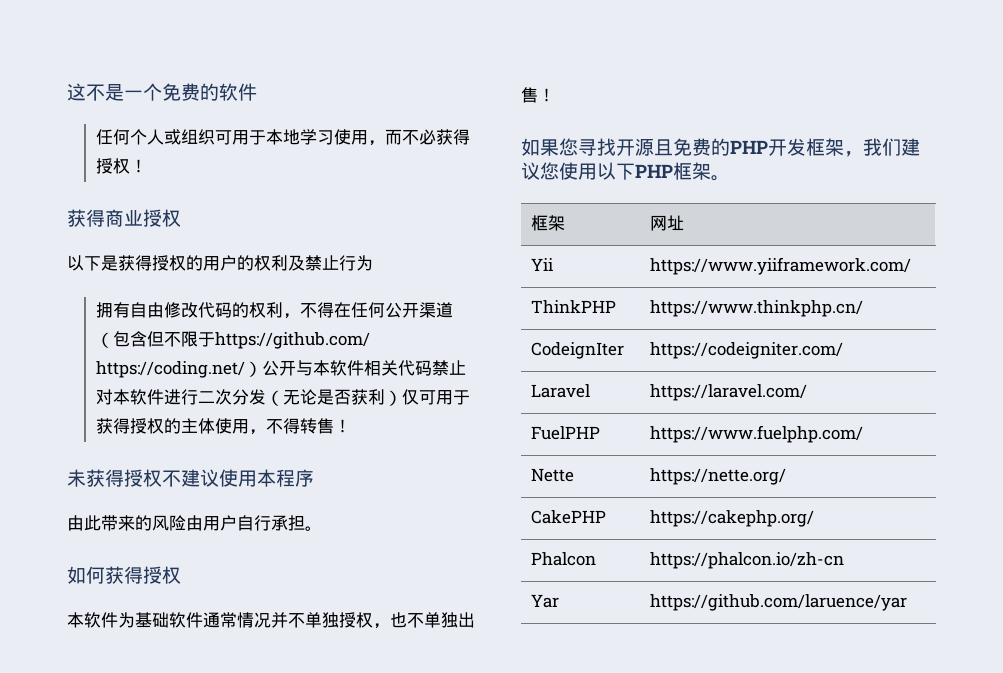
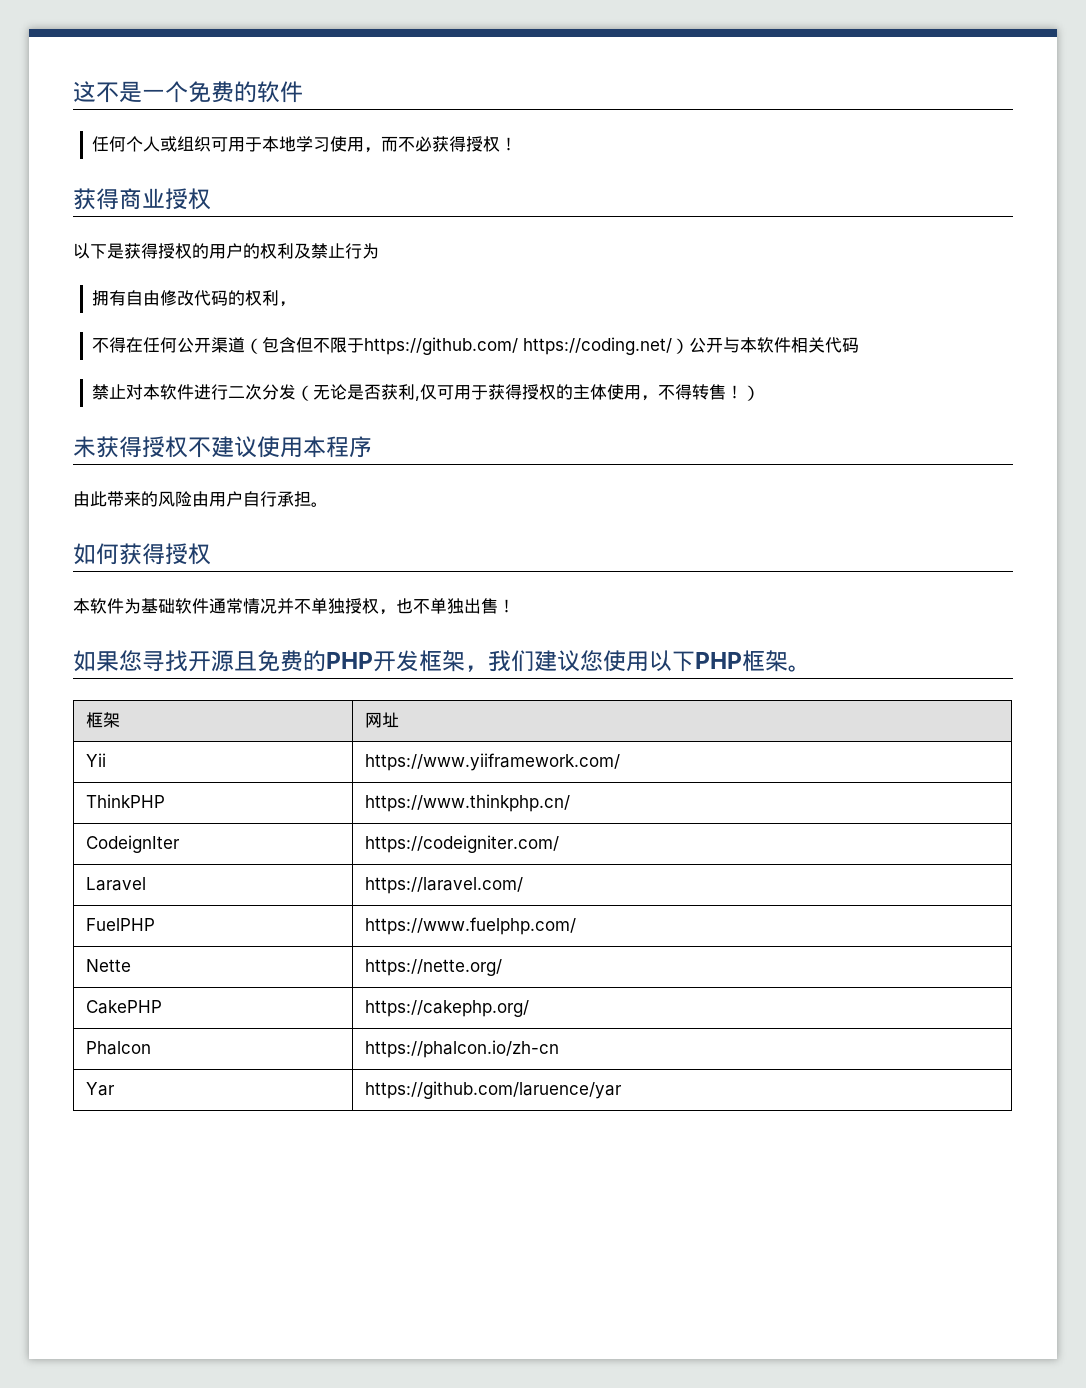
- 拥有自由修改代码的权利，不得在任何公开渠道（包含但不限于https://github.com/ https://coding.net/）公开与本软件相关代码禁止对本软件进行二次分发（无论是否获利）仅可用于获得授权的主体使用，不得转售！
+ 拥有自由修改代码的权利，
+ 不得在任何公开渠道（包含但不限于https://github.com/ https://coding.net/）公开与本软件相关代码
+ 禁止对本软件进行二次分发（无论是否获利,仅可用于获得授权的主体使用，不得转售！）

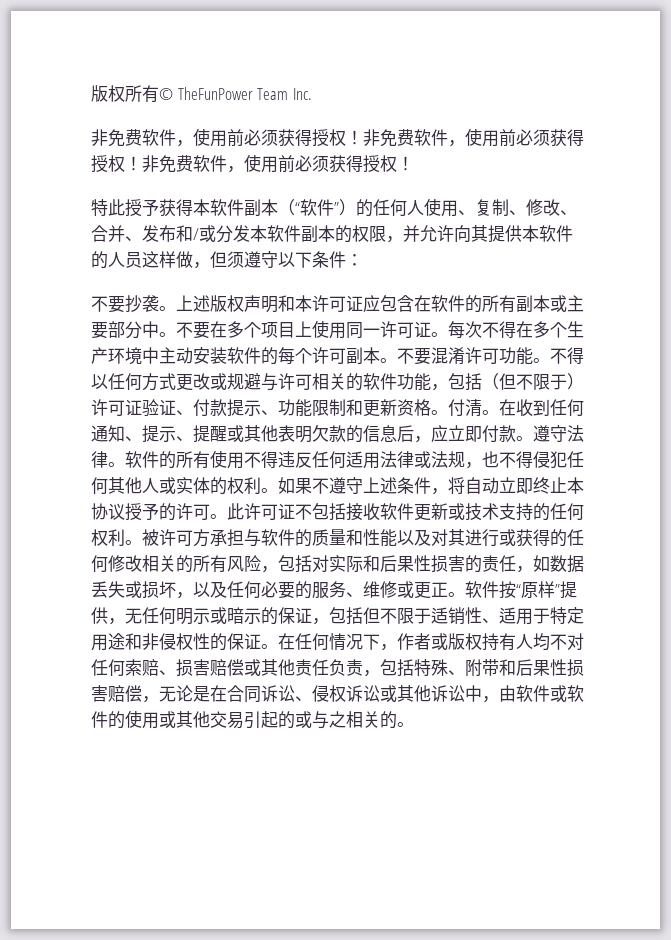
- 这不是一个免费的软件
- 任何个人或组织可用于本地学习使用，而不必获得授权！
- 获得商业授权
- 以下是获得授权的用户的权利及禁止行为
- 拥有自由修改代码的权利，
- 不得在任何公开渠道（包含但不限于https://github.com/ https://coding.net/）公开与本软件相关代码
- 禁止对本软件进行二次分发（无论是否获利,仅可用于获得授权的主体使用，不得转售！）
- 未获得授权不建议使用本程序
- 由此带来的风险由用户自行承担。
- 如何获得授权
- 本软件为基础软件通常情况并不单独授权，也不单独出售！
- 如果您寻找开源且免费的PHP开发框架，我们建议您使用以下PHP框架。
- 框架 | 网址
- Yii | https://www.yiiframework.com/
- ThinkPHP | https://www.thinkphp.cn/
- CodeignIter | https://codeigniter.com/
- Laravel | https://laravel.com/
- FuelPHP | https://www.fuelphp.com/
- Nette | https://nette.org/
- CakePHP | https://cakephp.org/
- Phalcon | https://phalcon.io/zh-cn
- Yar | https://github.com/laruence/yar
+ 版权所有© TheFunPower Team Inc.
+ 非免费软件，使用前必须获得授权！非免费软件，使用前必须获得授权！非免费软件，使用前必须获得授权！
+ 特此授予获得本软件副本（“软件”）的任何人使用、复制、修改、合并、发布和/或分发本软件副本的权限，并允许向其提供本软件的人员这样做，但须遵守以下条件：
+ 不要抄袭。上述版权声明和本许可证应包含在软件的所有副本或主要部分中。不要在多个项目上使用同一许可证。每次不得在多个生产环境中主动安装软件的每个许可副本。不要混淆许可功能。不得以任何方式更改或规避与许可相关的软件功能，包括（但不限于）许可证验证、付款提示、功能限制和更新资格。付清。在收到任何通知、提示、提醒或其他表明欠款的信息后，应立即付款。遵守法律。软件的所有使用不得违反任何适用法律或法规，也不得侵犯任何其他人或实体的权利。如果不遵守上述条件，将自动立即终止本协议授予的许可。此许可证不包括接收软件更新或技术支持的任何权利。被许可方承担与软件的质量和性能以及对其进行或获得的任何修改相关的所有风险，包括对实际和后果性损害的责任，如数据丢失或损坏，以及任何必要的服务、维修或更正。软件按“原样”提供，无任何明示或暗示的保证，包括但不限于适销性、适用于特定用途和非侵权性的保证。在任何情况下，作者或版权持有人均不对任何索赔、损害赔偿或其他责任负责，包括特殊、附带和后果性损害赔偿，无论是在合同诉讼、侵权诉讼或其他诉讼中，由软件或软件的使用或其他交易引起的或与之相关的。

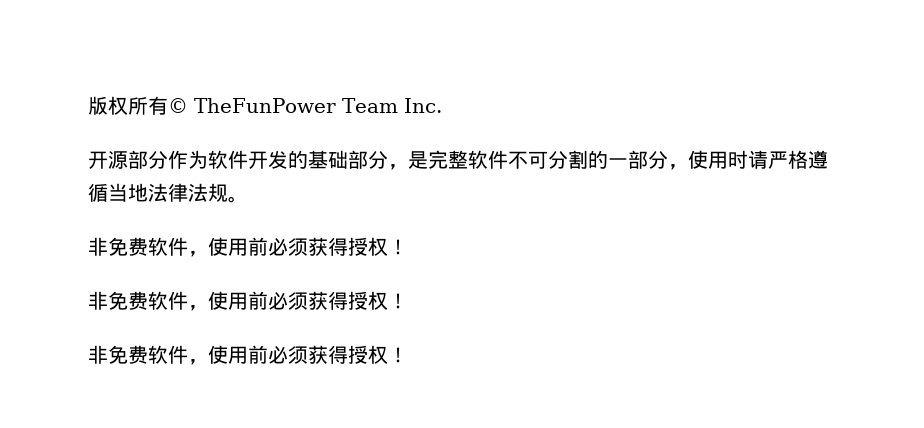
- 非免费软件，使用前必须获得授权！非免费软件，使用前必须获得授权！非免费软件，使用前必须获得授权！
- 特此授予获得本软件副本（“软件”）的任何人使用、复制、修改、合并、发布和/或分发本软件副本的权限，并允许向其提供本软件的人员这样做，但须遵守以下条件：
- 不要抄袭。上述版权声明和本许可证应包含在软件的所有副本或主要部分中。不要在多个项目上使用同一许可证。每次不得在多个生产环境中主动安装软件的每个许可副本。不要混淆许可功能。不得以任何方式更改或规避与许可相关的软件功能，包括（但不限于）许可证验证、付款提示、功能限制和更新资格。付清。在收到任何通知、提示、提醒或其他表明欠款的信息后，应立即付款。遵守法律。软件的所有使用不得违反任何适用法律或法规，也不得侵犯任何其他人或实体的权利。如果不遵守上述条件，将自动立即终止本协议授予的许可。此许可证不包括接收软件更新或技术支持的任何权利。被许可方承担与软件的质量和性能以及对其进行或获得的任何修改相关的所有风险，包括对实际和后果性损害的责任，如数据丢失或损坏，以及任何必要的服务、维修或更正。软件按“原样”提供，无任何明示或暗示的保证，包括但不限于适销性、适用于特定用途和非侵权性的保证。在任何情况下，作者或版权持有人均不对任何索赔、损害赔偿或其他责任负责，包括特殊、附带和后果性损害赔偿，无论是在合同诉讼、侵权诉讼或其他诉讼中，由软件或软件的使用或其他交易引起的或与之相关的。
+ 开源部分作为软件开发的基础部分，是完整软件不可分割的一部分，使用时请严格遵循当地法律法规。
+ 非免费软件，使用前必须获得授权！
+ 非免费软件，使用前必须获得授权！
+ 非免费软件，使用前必须获得授权！

